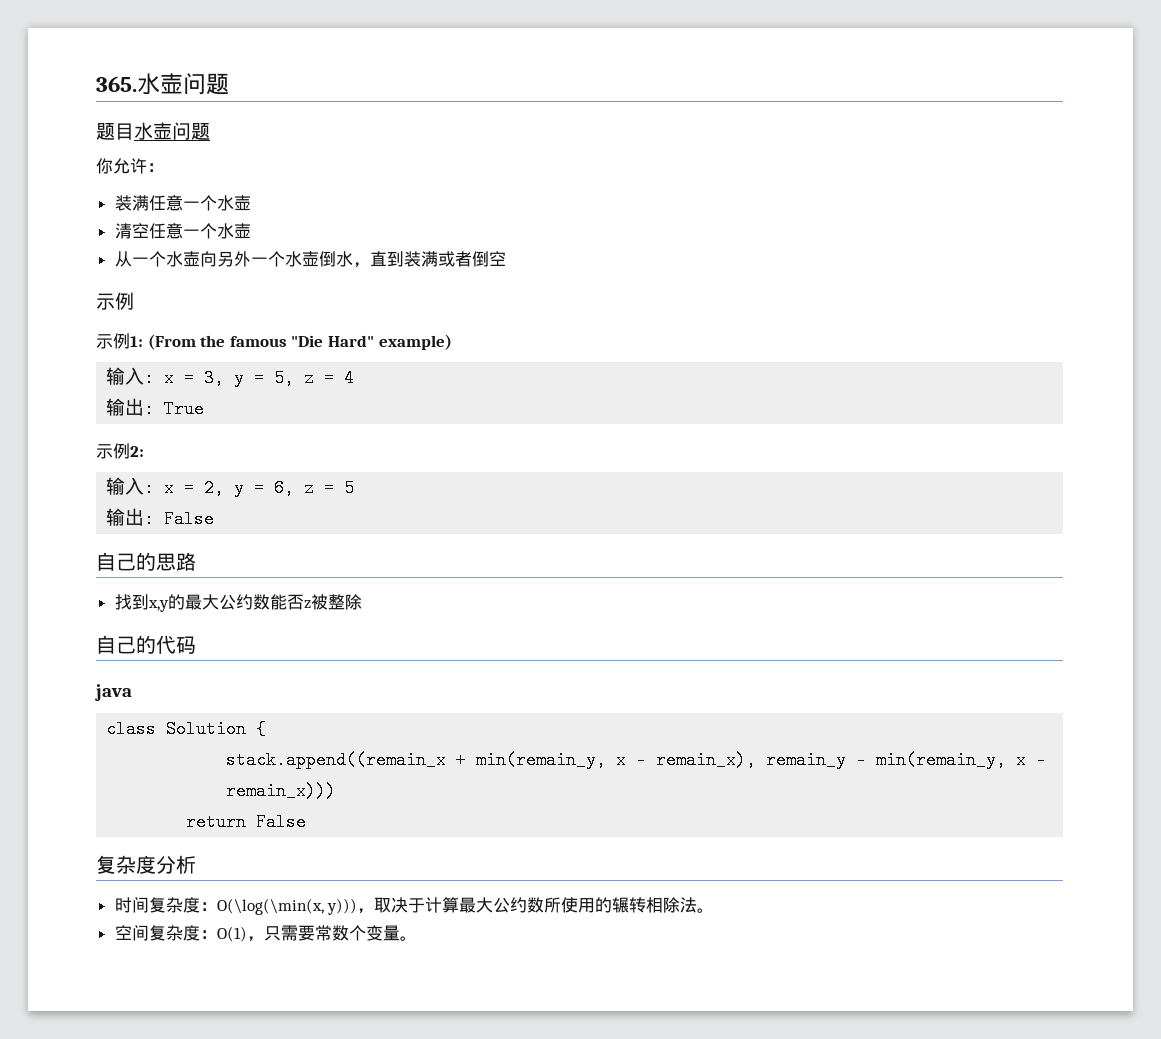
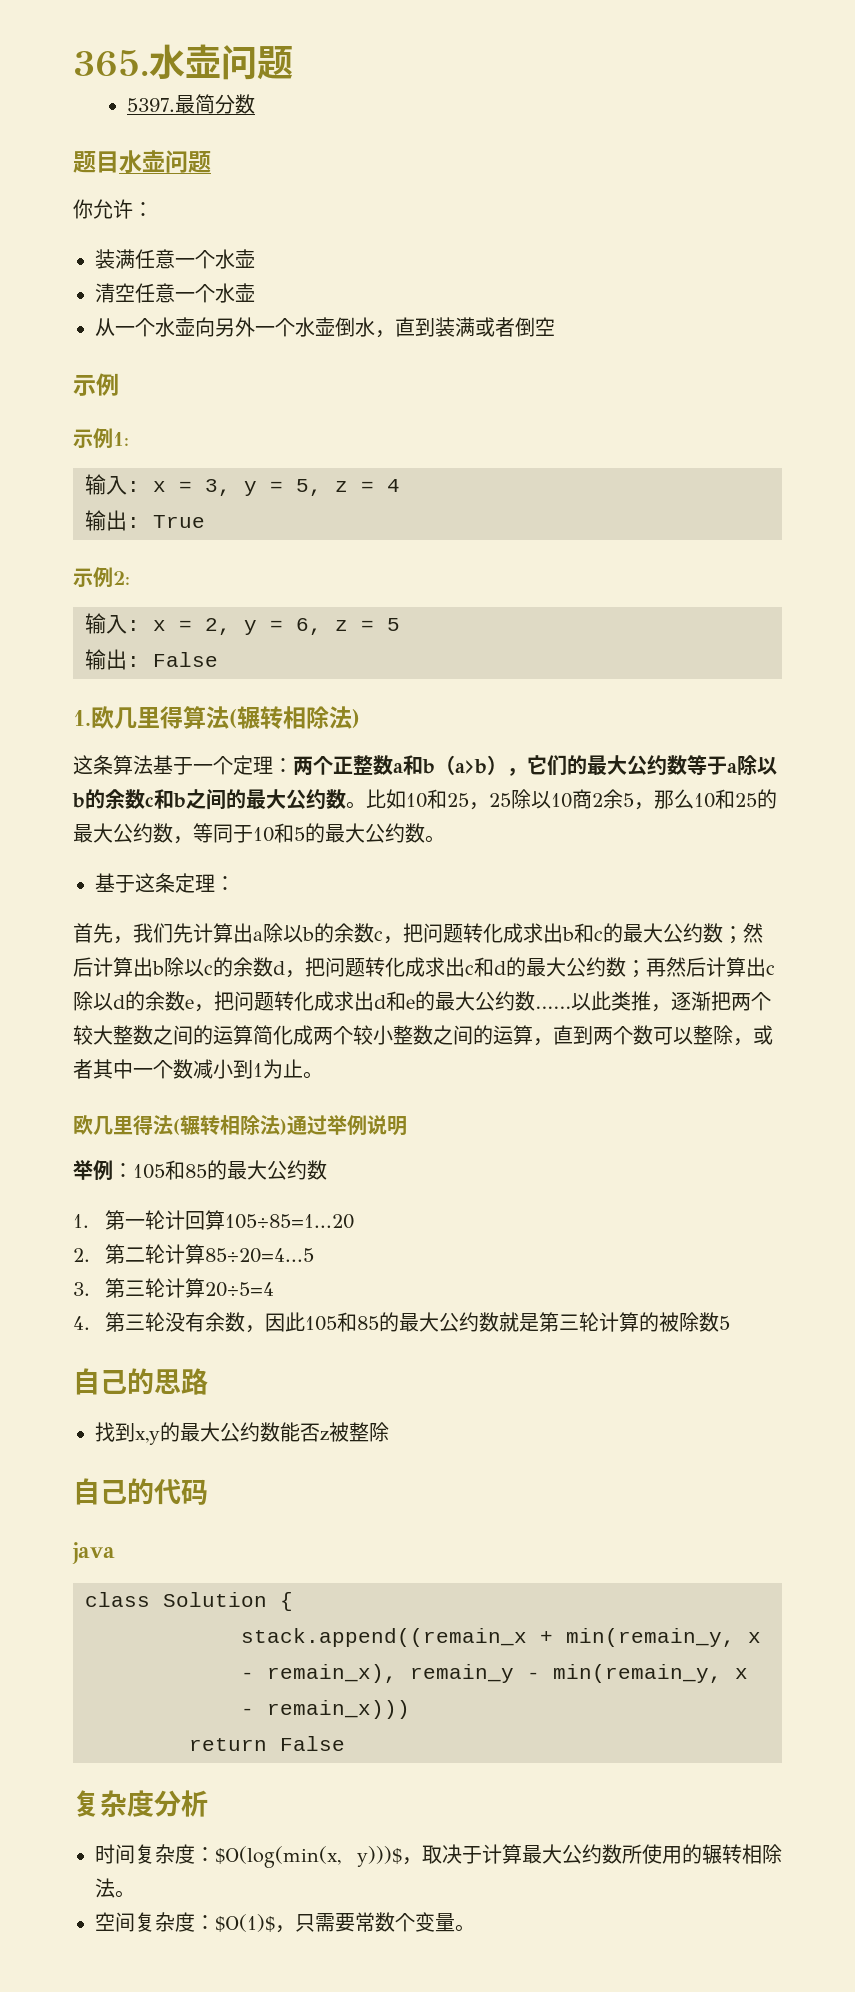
+ 5397.最简分数
- 示例1: (From the famous "Die Hard" example)
+ 示例1:
+ 1.欧几里得算法(辗转相除法)
+ 这条算法基于一个定理：两个正整数a和b（a>b），它们的最大公约数等于a除以b的余数c和b之间的最大公约数。比如10和25，25除以10商2余5，那么10和25的最大公约数，等同于10和5的最大公约数。
+ 基于这条定理：
+ 首先，我们先计算出a除以b的余数c，把问题转化成求出b和c的最大公约数；然后计算出b除以c的余数d，把问题转化成求出c和d的最大公约数；再然后计算出c除以d的余数e，把问题转化成求出d和e的最大公约数……以此类推，逐渐把两个较大整数之间的运算简化成两个较小整数之间的运算，直到两个数可以整除，或者其中一个数减小到1为止。
+ 欧几里得法(辗转相除法)通过举例说明
+ 举例：105和85的最大公约数
+ 1.第一轮计回算105÷85=1...20
+ 2.第二轮计算85÷20=4...5
+ 3.第三轮计算20÷5=4
+ 4.第三轮没有余数，因此105和85的最大公约数就是第三轮计算的被除数5
- 时间复杂度：O(\log(\min(x, y)))，取决于计算最大公约数所使用的辗转相除法。
+ 时间复杂度：$O(log(min(x, y)))$，取决于计算最大公约数所使用的辗转相除法。
- 空间复杂度：O(1)，只需要常数个变量。
+ 空间复杂度：$O(1)$，只需要常数个变量。

